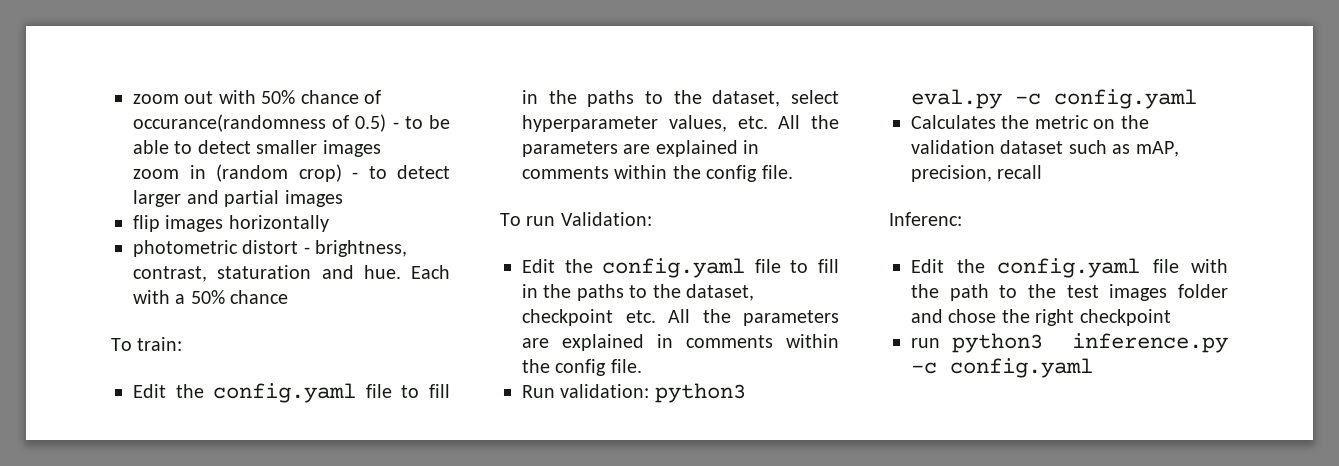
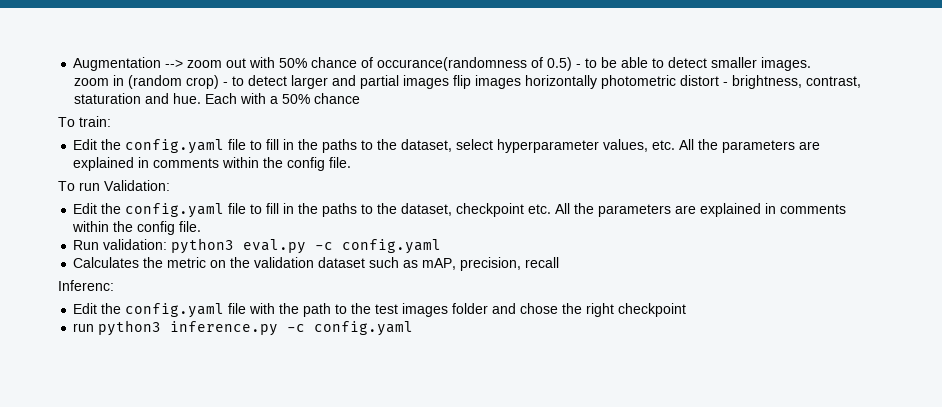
- zoom out with 50% chance of occurance(randomness of 0.5) - to be able to detect smaller images
+ Augmentation --> zoom out with 50% chance of occurance(randomness of 0.5) - to be able to detect smaller images.
- zoom in (random crop) - to detect larger and partial images
- flip images horizontally
- photometric distort - brightness, contrast, staturation and hue.
+ zoom in (random crop) - to detect larger and partial images flip images horizontally photometric distort - brightness, contrast, staturation and hue.

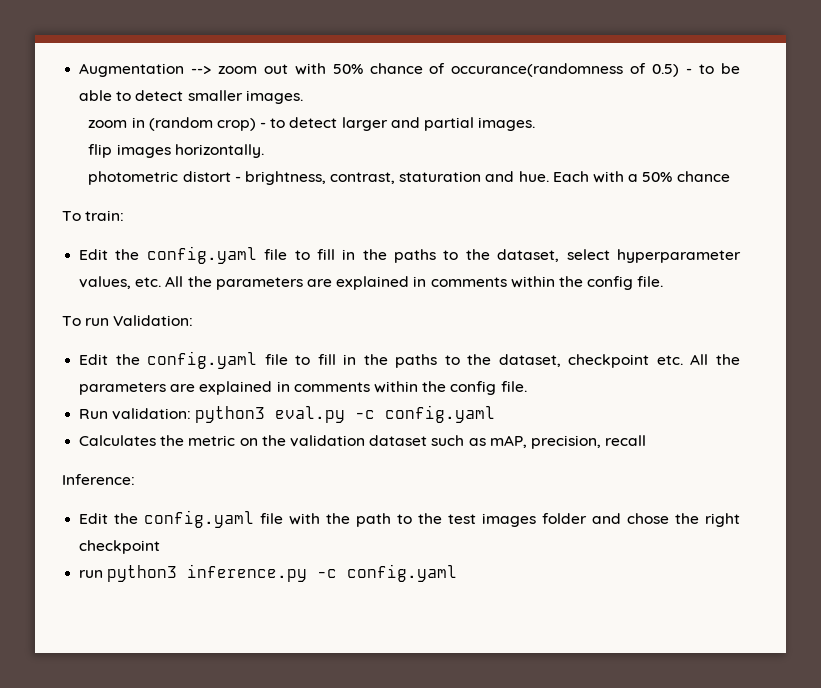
- zoom in (random crop) - to detect larger and partial images flip images horizontally photometric distort - brightness, contrast, staturation and hue.
+ zoom in (random crop) - to detect larger and partial images.
+ flip images horizontally.
+ photometric distort - brightness, contrast, staturation and hue.
- Inferenc:
+ Inference:

